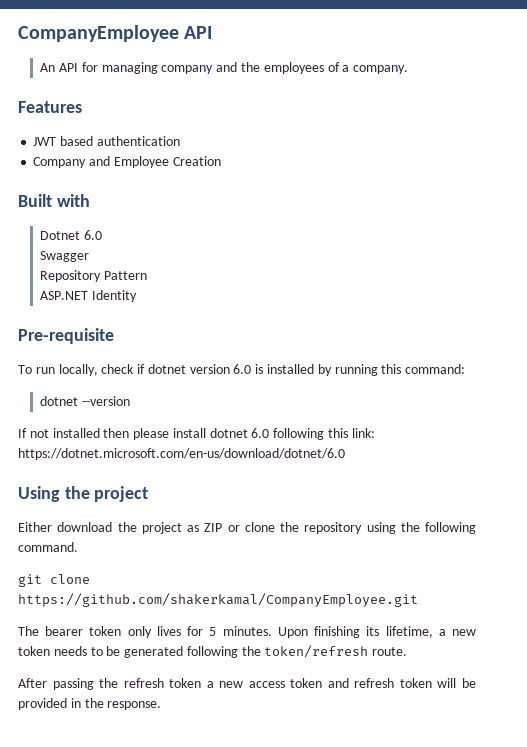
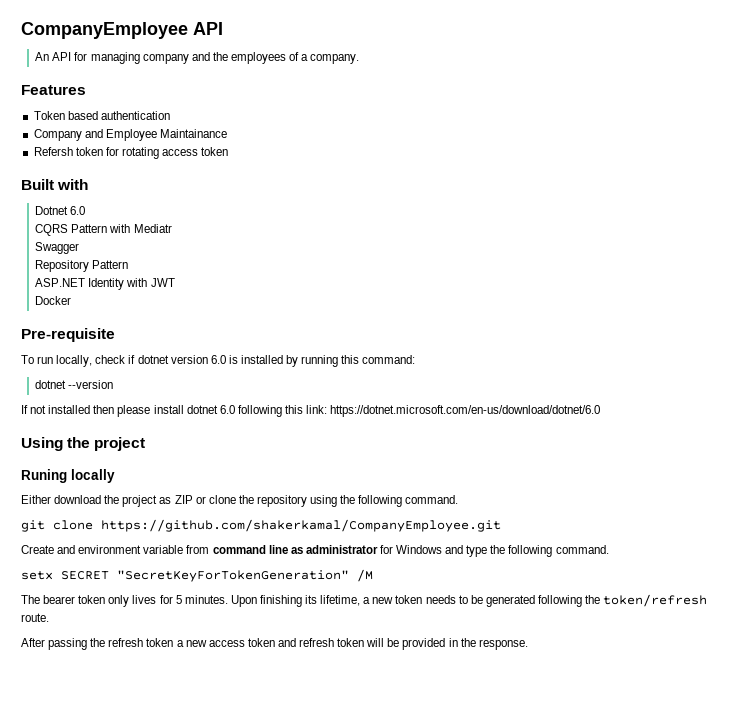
- JWT based authentication
+ Token based authentication
- Company and Employee Creation
+ Company and Employee Maintainance
+ Refersh token for rotating access token
+ CQRS Pattern with Mediatr
- ASP.NET Identity
+ ASP.NET Identity with JWT
+ Docker
+ Runing locally
+ Create and environment variable from command line as administrator for Windows and type the following command.
+ setx SECRET "SecretKeyForTokenGeneration" /M

